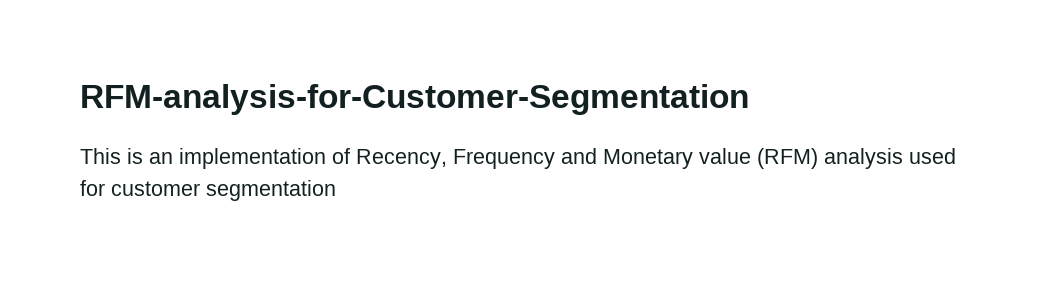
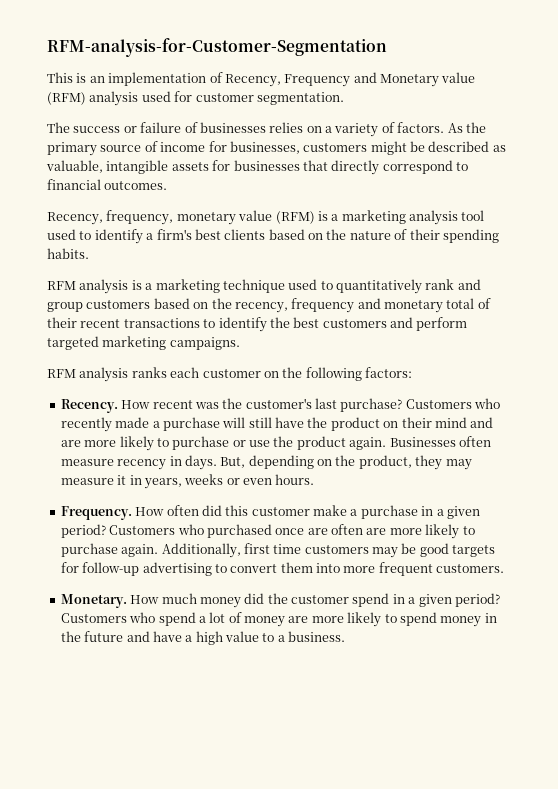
- This is an implementation of Recency, Frequency and Monetary value (RFM) analysis used for customer segmentation
+ This is an implementation of Recency, Frequency and Monetary value (RFM) analysis used for customer segmentation.
+ The success or failure of businesses relies on a variety of factors. As the primary source of income for businesses, customers might be described as valuable, intangible assets for businesses that directly correspond to financial outcomes.
+ Recency, frequency, monetary value (RFM) is a marketing analysis tool used to identify a firm's best clients based on the nature of their spending habits.
+ RFM analysis is a marketing technique used to quantitatively rank and group customers based on the recency, frequency and monetary total of their recent transactions to identify the best customers and perform targeted marketing campaigns.
+ RFM analysis ranks each customer on the following factors:
+ Recency. How recent was the customer's last purchase? Customers who recently made a purchase will still have the product on their mind and are more likely to purchase or use the product again. Businesses often measure recency in days. But, depending on the product, they may measure it in years, weeks or even hours.
+ Frequency. How often did this customer make a purchase in a given period? Customers who purchased once are often are more likely to purchase again. Additionally, first time customers may be good targets for follow-up advertising to convert them into more frequent customers.
+ Monetary. How much money did the customer spend in a given period? Customers who spend a lot of money are more likely to spend money in the future and have a high value to a business.

